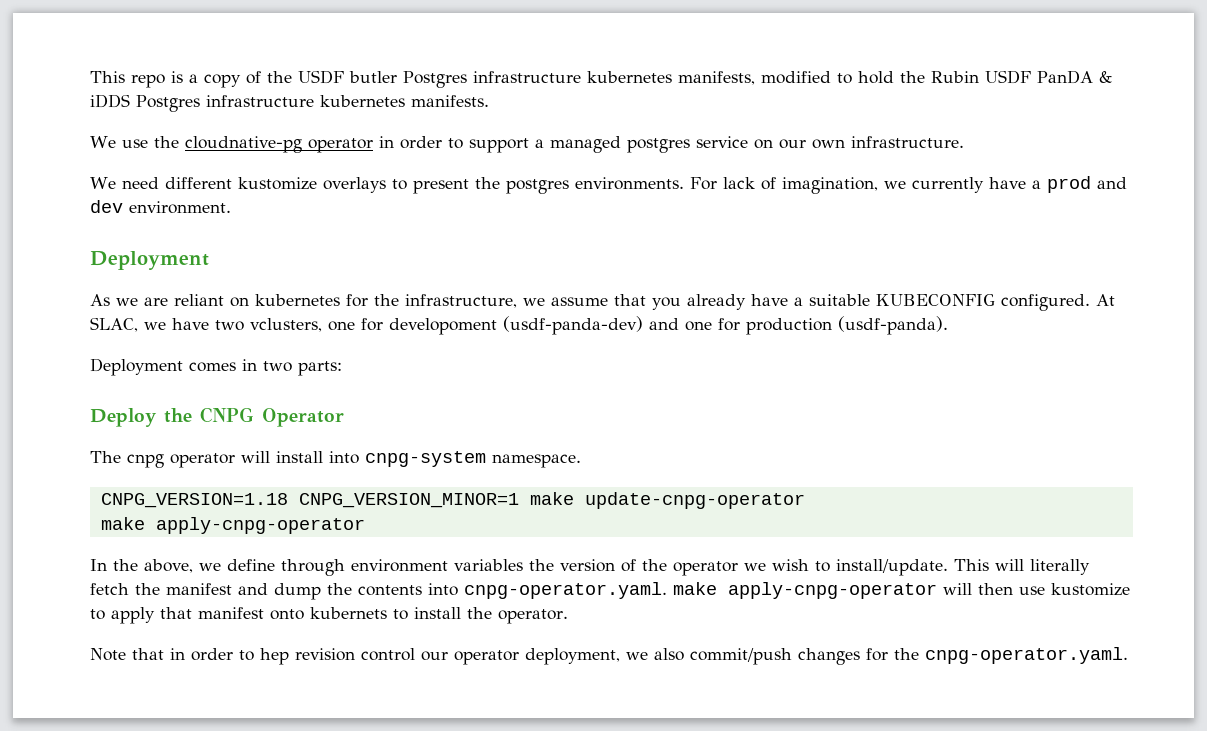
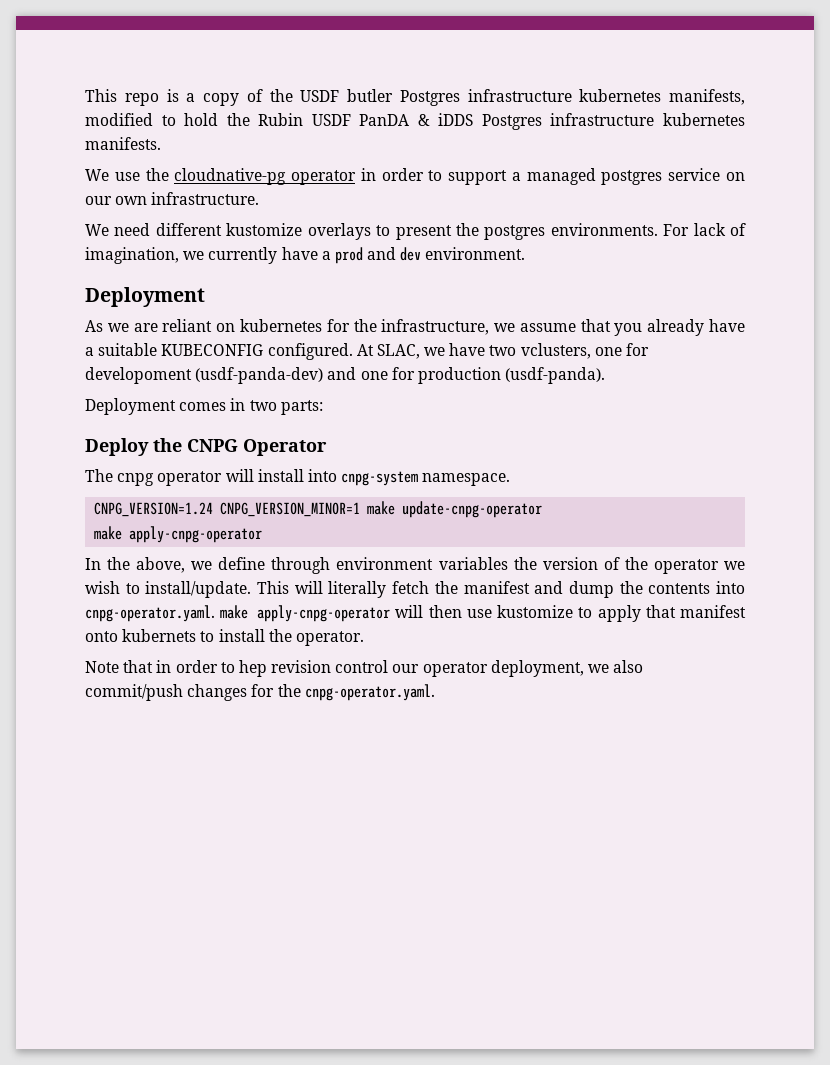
- CNPG_VERSION=1.18 CNPG_VERSION_MINOR=1 make update-cnpg-operator
+ CNPG_VERSION=1.24 CNPG_VERSION_MINOR=1 make update-cnpg-operator

